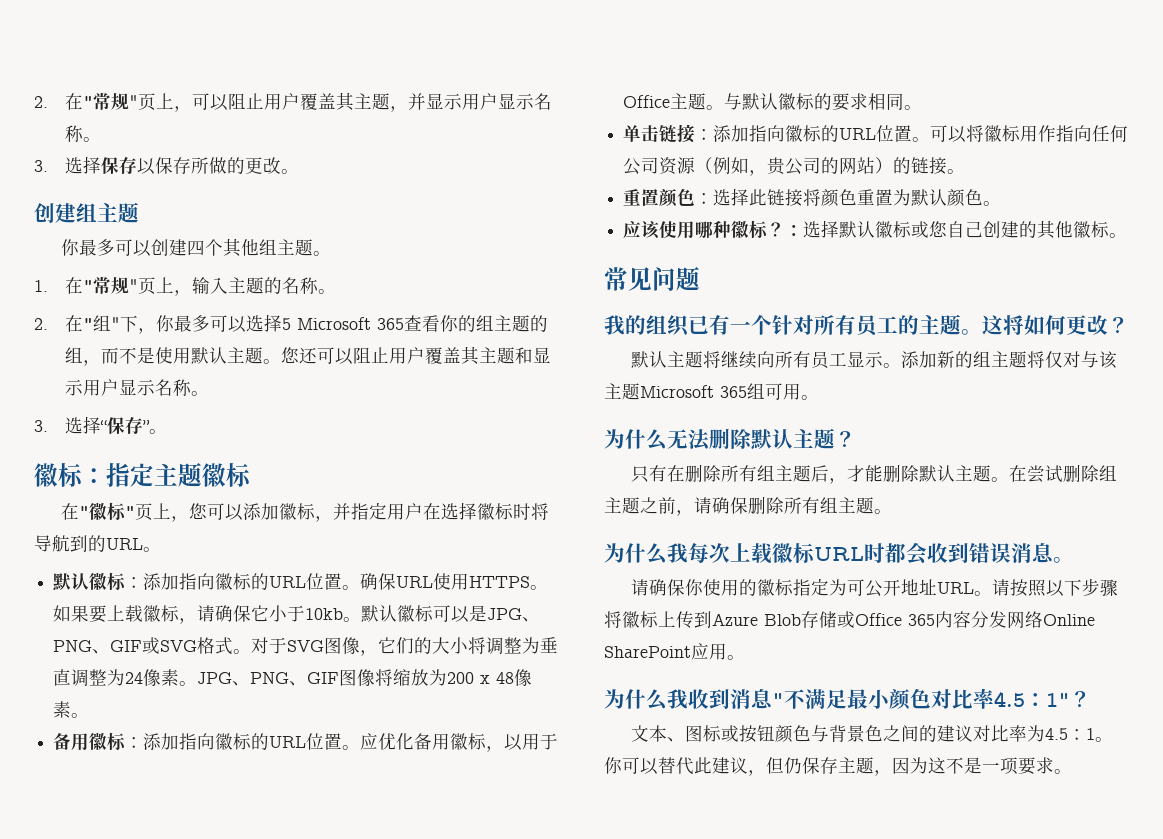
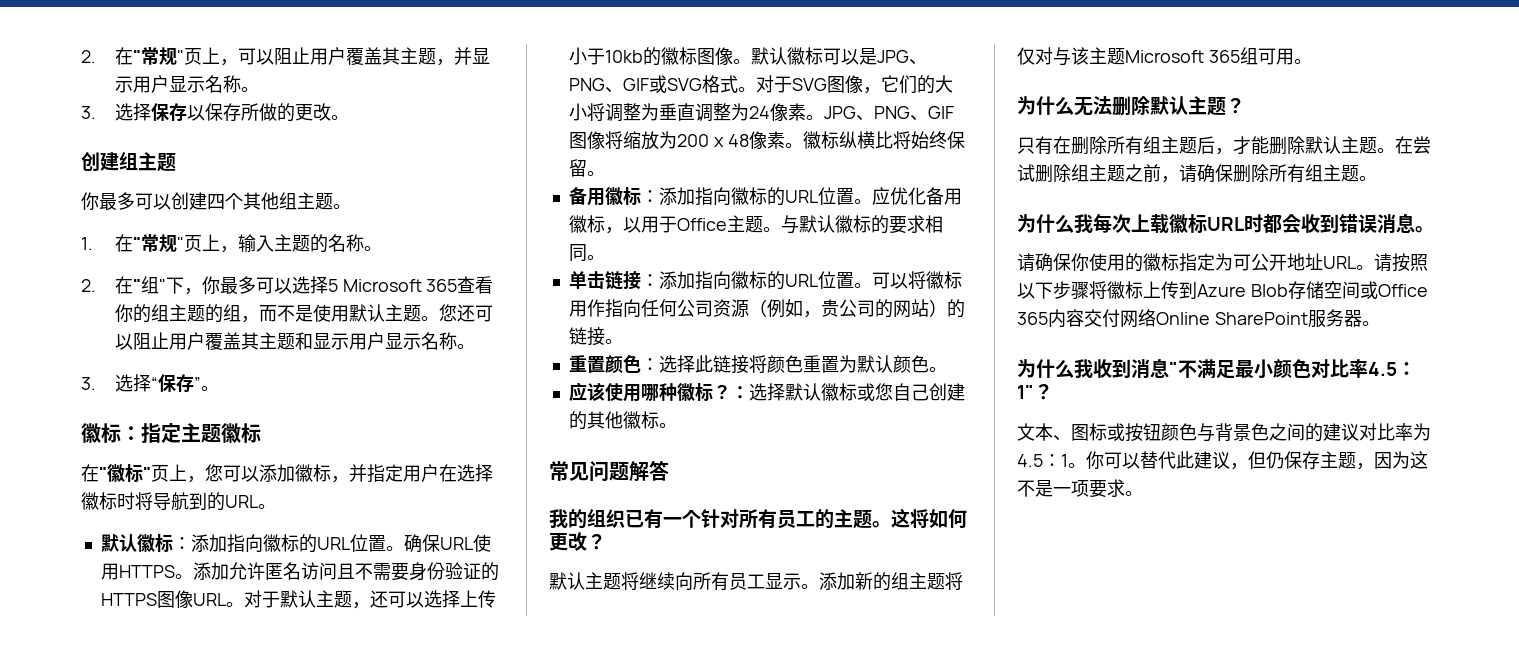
- 如果要上载徽标，请确保它小于10kb。
+ 添加允许匿名访问且不需要身份验证的HTTPS图像URL。对于默认主题，还可以选择上传小于10kb的徽标图像。
+ 徽标纵横比将始终保留。
- 常见问题
+ 常见问题解答
- 请按照以下步骤将徽标上传到Azure Blob存储或Office 365内容分发网络Online SharePoint应用。
+ 请按照以下步骤将徽标上传到Azure Blob存储空间或Office 365内容交付网络Online SharePoint服务器。

